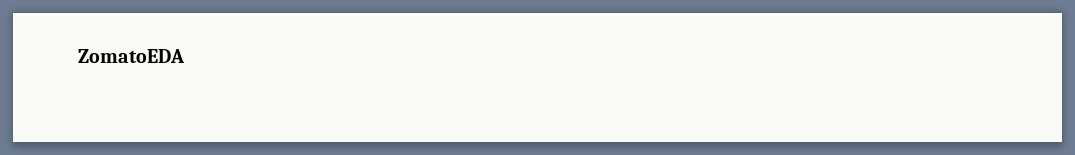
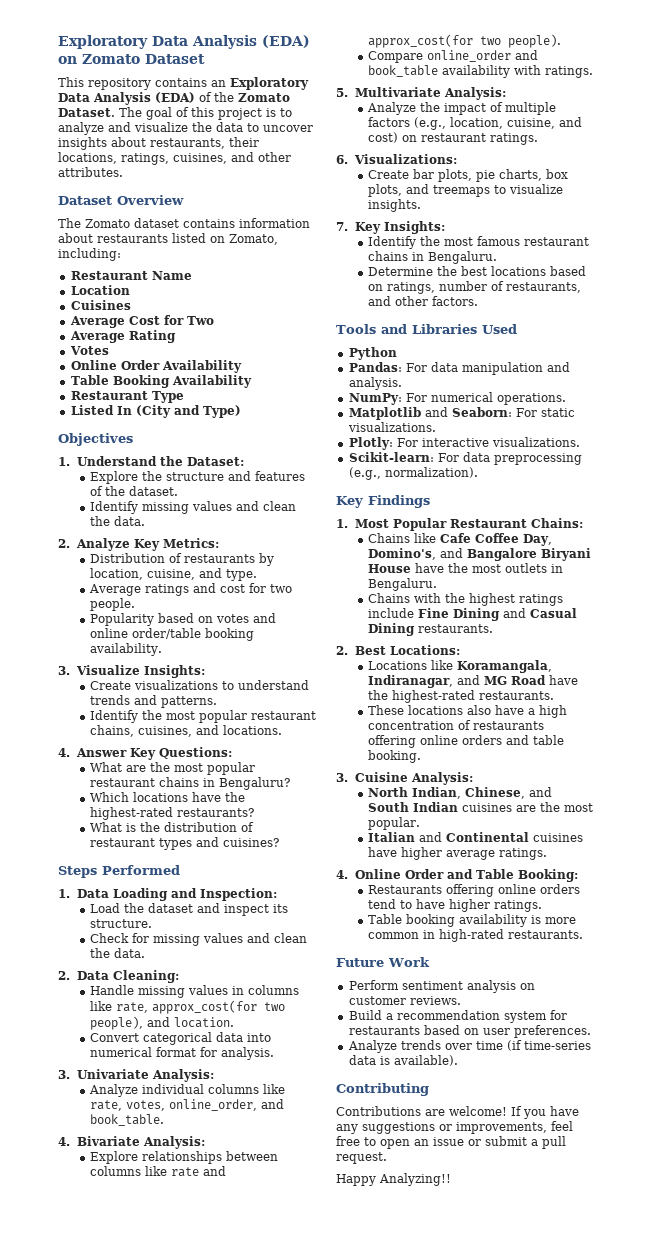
- ZomatoEDA
+ Exploratory Data Analysis (EDA) on Zomato Dataset
+ This repository contains an Exploratory Data Analysis (EDA) of the Zomato Dataset. The goal of this project is to analyze and visualize the data to uncover insights about restaurants, their locations, ratings, cuisines, and other attributes.
+ Dataset Overview
+ The Zomato dataset contains information about restaurants listed on Zomato, including:
+ Restaurant Name
+ Location
+ Cuisines
+ Average Cost for Two
+ Average Rating
+ Votes
+ Online Order Availability
+ Table Booking Availability
+ Restaurant Type
+ Listed In (City and Type)
+ Objectives
+ 1. Understand the Dataset:
+ Explore the structure and features of the dataset.
+ Identify missing values and clean the data.
+ 2. Analyze Key Metrics:
+ Distribution of restaurants by location, cuisine, and type.
+ Average ratings and cost for two people.
+ Popularity based on votes and online order/table booking availability.
+ 3. Visualize Insights:
+ Create visualizations to understand trends and patterns.
+ Identify the most popular restaurant chains, cuisines, and locations.
+ 4. Answer Key Questions:
+ What are the most popular restaurant chains in Bengaluru?
+ Which locations have the highest-rated restaurants?
+ What is the distribution of restaurant types and cuisines?
+ Steps Performed
+ 1. Data Loading and Inspection:
+ Load the dataset and inspect its structure.
+ Check for missing values and clean the data.
+ 2. Data Cleaning:
+ Handle missing values in columns like rate, approx_cost(for two people), and location.
+ Convert categorical data into numerical format for analysis.
+ 3. Univariate Analysis:
+ Analyze individual columns like rate, votes, online_order, and book_table.
+ 4. Bivariate Analysis:
+ Explore relationships between columns like rate and approx_cost(for two people).
+ Compare online_order and book_table availability with ratings.
+ 5. Multivariate Analysis:
+ Analyze the impact of multiple factors (e.g., location, cuisine, and cost) on restaurant ratings.
+ 6. Visualizations:
+ Create bar plots, pie charts, box plots, and treemaps to visualize insights.
+ 7. Key Insights:
+ Identify the most famous restaurant chains in Bengaluru.
+ Determine the best locations based on ratings, number of restaurants, and other factors.
+ Tools and Libraries Used
+ Python
+ Pandas: For data manipulation and analysis.
+ NumPy: For numerical operations.
+ Matplotlib and Seaborn: For static visualizations.
+ Plotly: For interactive visualizations.
+ Scikit-learn: For data preprocessing (e.g., normalization).
+ Key Findings
+ 1. Most Popular Restaurant Chains:
+ Chains like Cafe Coffee Day, Domino's, and Bangalore Biryani House have the most outlets in Bengaluru.
+ Chains with the highest ratings include Fine Dining and Casual Dining restaurants.
+ 2. Best Locations:
+ Locations like Koramangala, Indiranagar, and MG Road have the highest-rated restaurants.
+ These locations also have a high concentration of restaurants offering online orders and table booking.
+ 3. Cuisine Analysis:
+ North Indian, Chinese, and South Indian cuisines are the most popular.
+ Italian and Continental cuisines have higher average ratings.
+ 4. Online Order and Table Booking:
+ Restaurants offering online orders tend to have higher ratings.
+ Table booking availability is more common in high-rated restaurants.
+ Future Work
+ Perform sentiment analysis on customer reviews.
+ Build a recommendation system for restaurants based on user preferences.
+ Analyze trends over time (if time-series data is available).
+ Contributing
+ Contributions are welcome! If you have any suggestions or improvements, feel free to open an issue or submit a pull request.
+ Happy Analyzing!!

